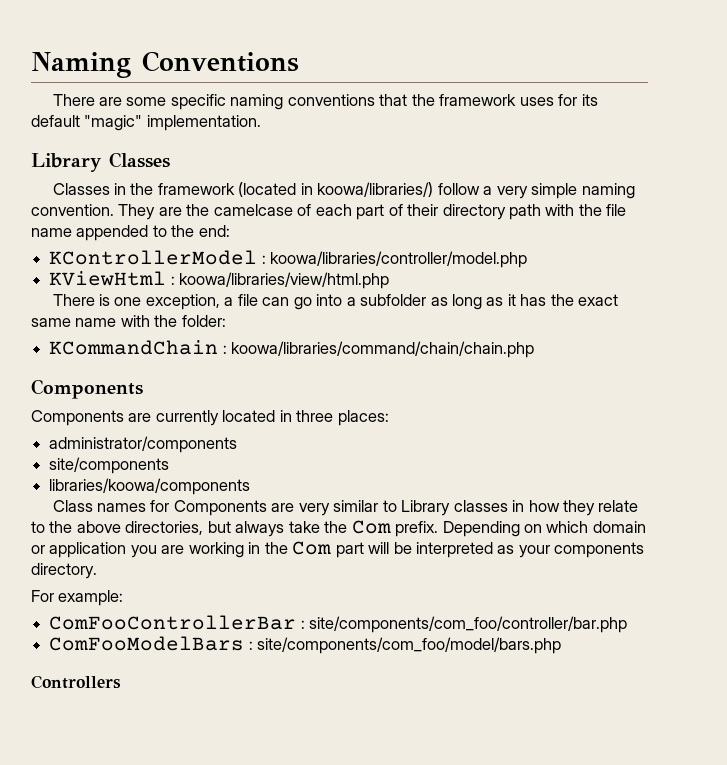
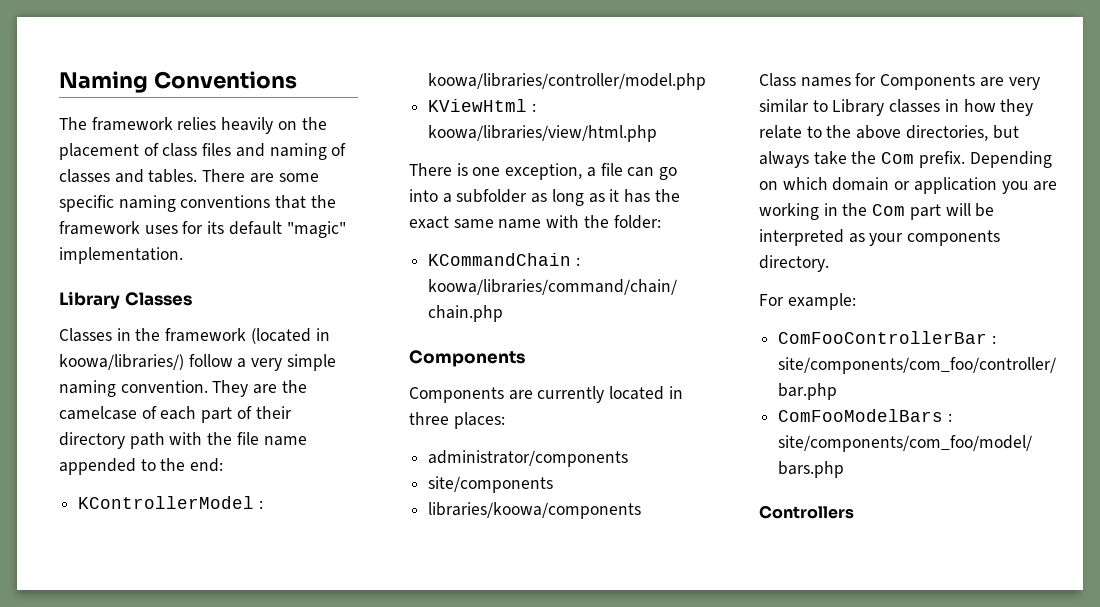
+ The framework relies heavily on the placement of class files and naming of classes and tables.

